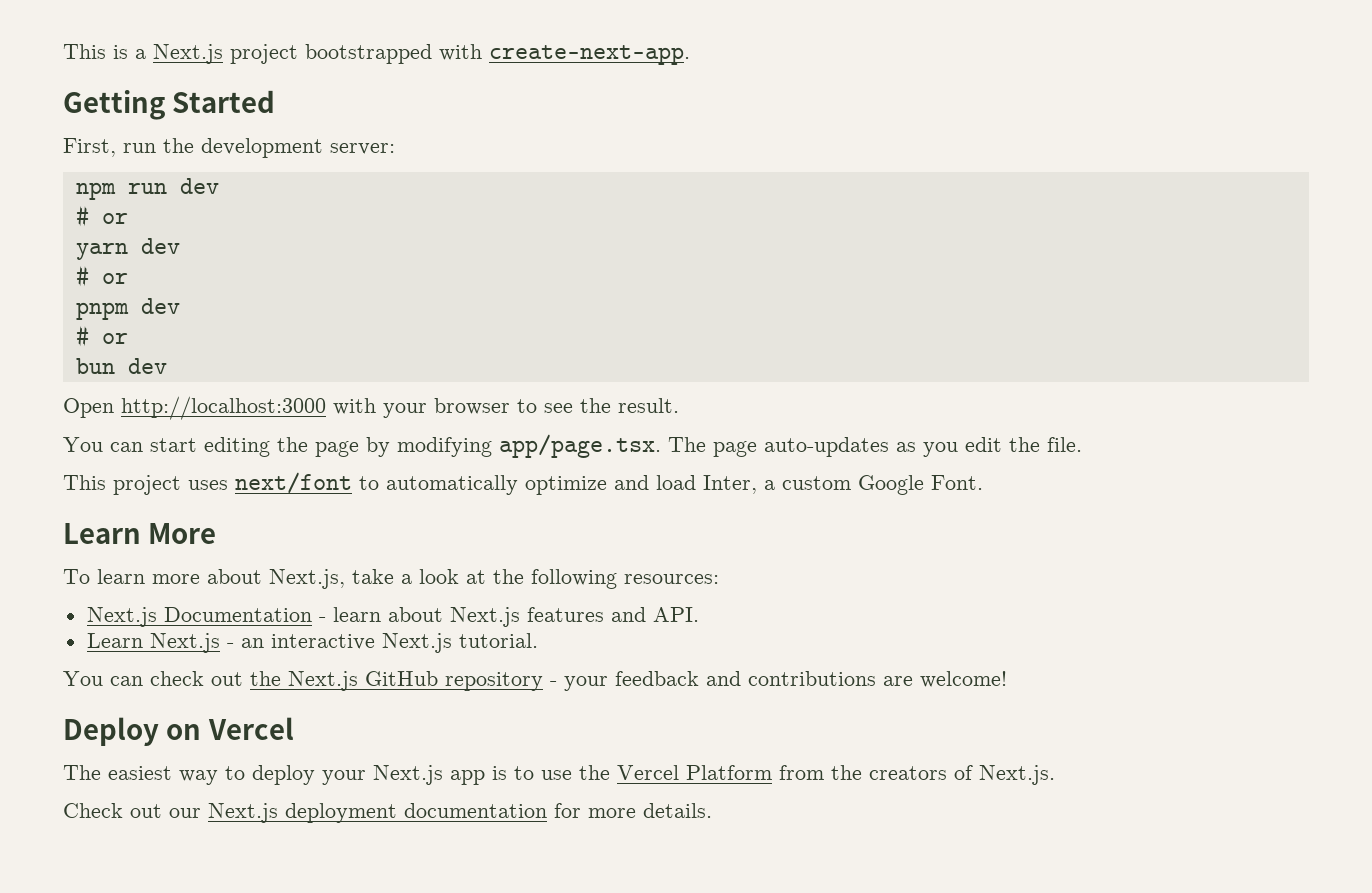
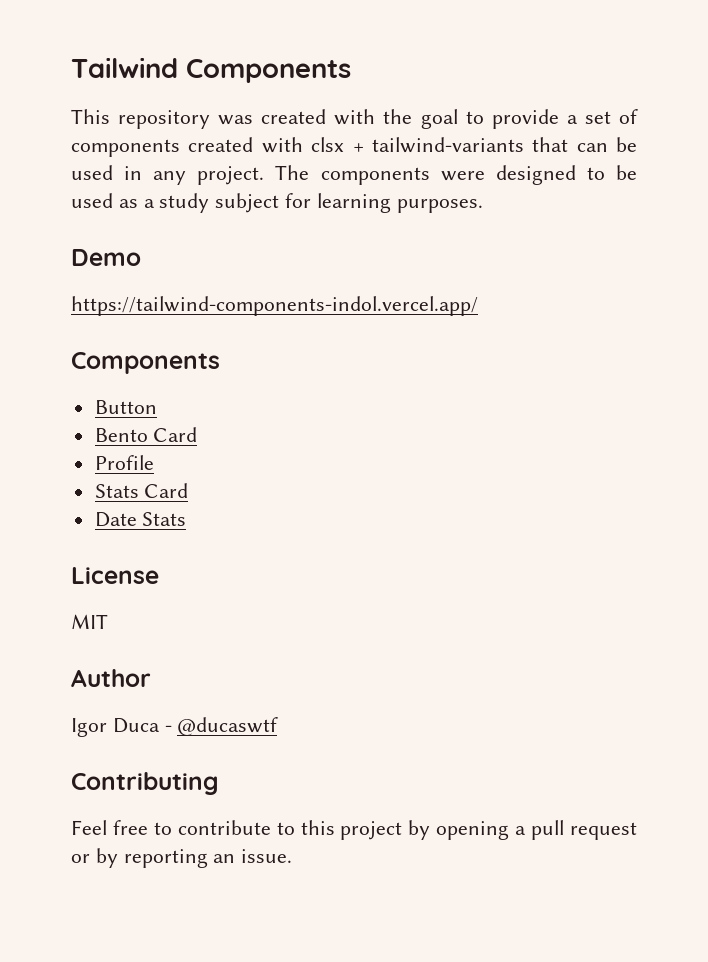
- This is a Next.js project bootstrapped with create-next-app.
- Getting Started
- First, run the development server:
- npm run dev
- # or
- yarn dev
- # or
- pnpm dev
- # or
- bun dev
- Open http://localhost:3000 with your browser to see the result.
- You can start editing the page by modifying app/page.tsx. The page auto-updates as you edit the file.
- This project uses next/font to automatically optimize and load Inter, a custom Google Font.
- Learn More
- To learn more about Next.js, take a look at the following resources:
- Next.js Documentation - learn about Next.js features and API.
- Learn Next.js - an interactive Next.js tutorial.
- You can check out the Next.js GitHub repository - your feedback and contributions are welcome!
- Deploy on Vercel
- The easiest way to deploy your Next.js app is to use the Vercel Platform from the creators of Next.js.
- Check out our Next.js deployment documentation for more details.
+ Tailwind Components
+ This repository was created with the goal to provide a set of components created with clsx + tailwind-variants that can be used in any project. The components were designed to be used as a study subject for learning purposes.
+ Demo
+ https://tailwind-components-indol.vercel.app/
+ Components
+ Button
+ Bento Card
+ Profile
+ Stats Card
+ Date Stats
+ License
+ MIT
+ Author
+ Igor Duca - @ducaswtf
+ Contributing
+ Feel free to contribute to this project by opening a pull request or by reporting an issue.

